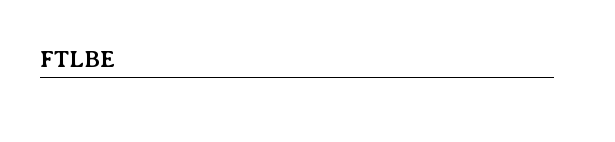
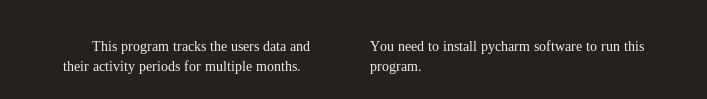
- FTLBE
+ This program tracks the users data and their activity periods for multiple months.
+ You need to install pycharm software to run this program.

